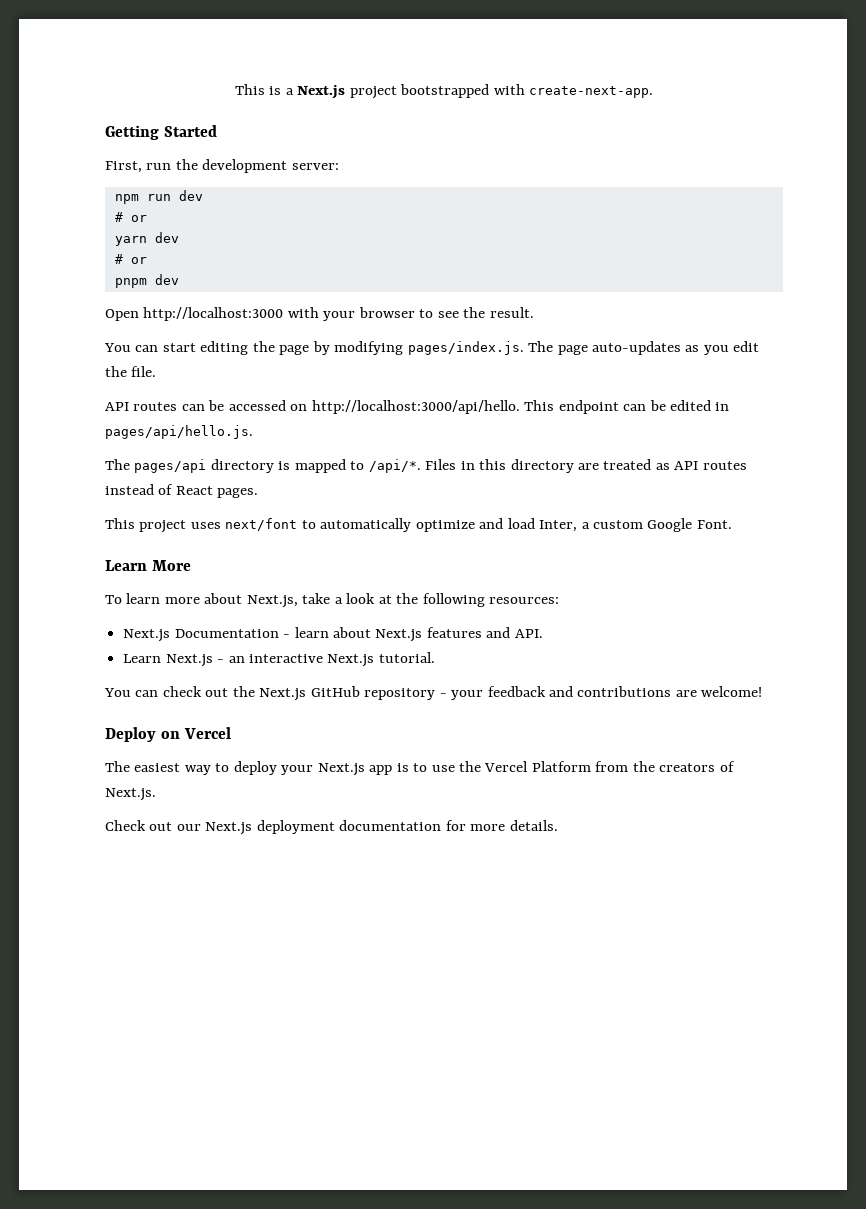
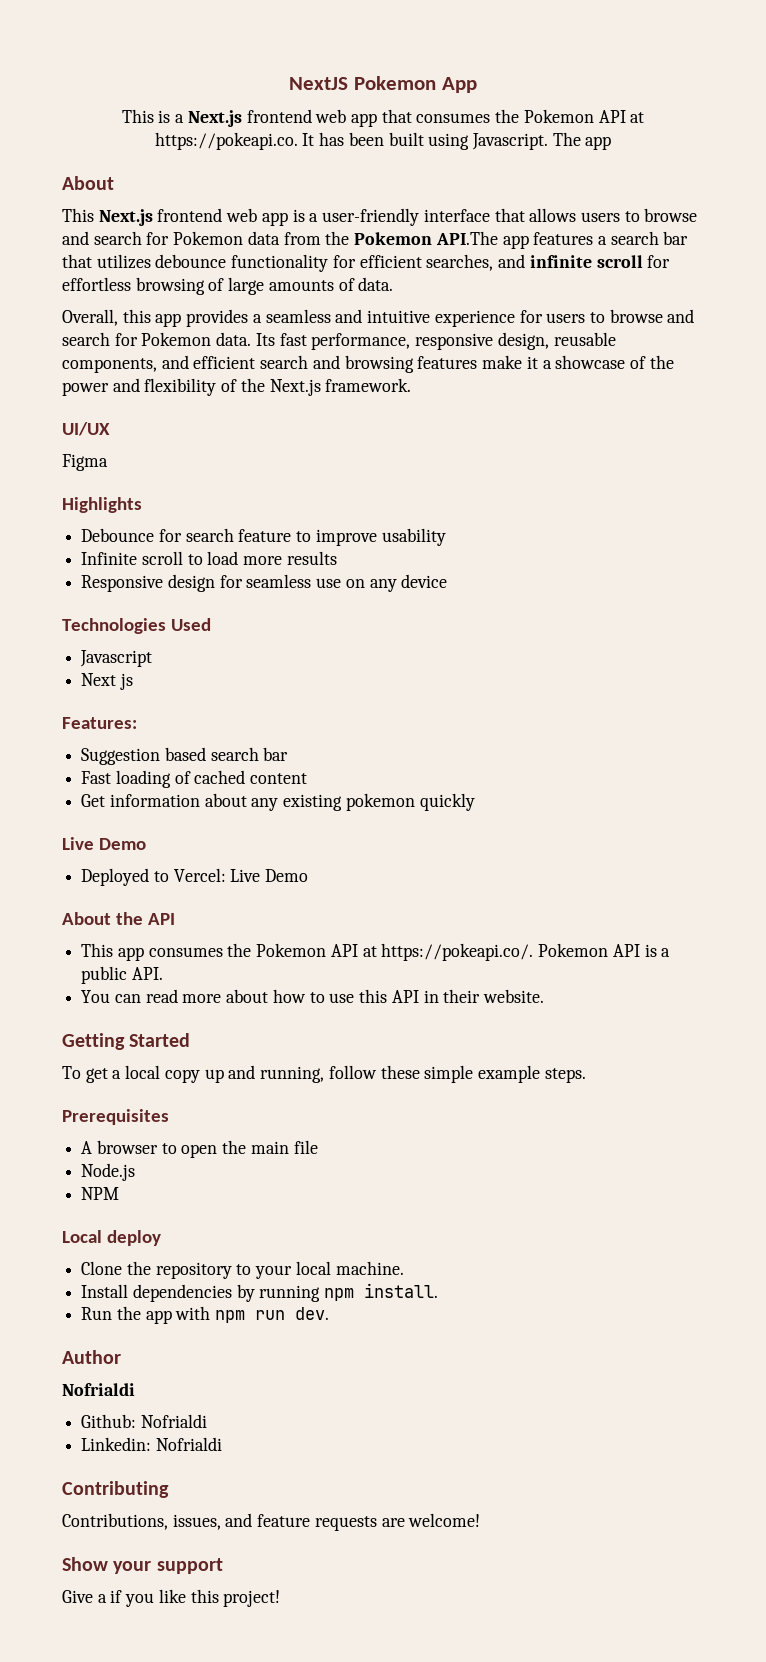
+ NextJS Pokemon App
- This is a Next.js project bootstrapped with create-next-app.
+ This is a Next.js frontend web app that consumes the Pokemon API at https://pokeapi.co. It has been built using Javascript. The app
+ About
+ This Next.js frontend web app is a user-friendly interface that allows users to browse and search for Pokemon data from the Pokemon API.The app features a search bar that utilizes debounce functionality for efficient searches, and infinite scroll for effortless browsing of large amounts of data.
+ Overall, this app provides a seamless and intuitive experience for users to browse and search for Pokemon data. Its fast performance, responsive design, reusable components, and efficient search and browsing features make it a showcase of the power and flexibility of the Next.js framework.
+ UI/UX
+ Figma
+ Highlights
+ Debounce for search feature to improve usability
+ Infinite scroll to load more results
+ Responsive design for seamless use on any device
+ Technologies Used
+ Javascript
+ Next js
+ Features:
+ Suggestion based search bar
+ Fast loading of cached content
+ Get information about any existing pokemon quickly
+ Live Demo
+ Deployed to Vercel: Live Demo
+ About the API
+ This app consumes the Pokemon API at https://pokeapi.co/. Pokemon API is a public API.
+ You can read more about how to use this API in their website.
  Getting Started
- First, run the development server:
- npm run dev
- # or
- yarn dev
- # or
- pnpm dev
- Open http://localhost:3000 with your browser to see the result.
- You can start editing the page by modifying pages/index.js. The page auto-updates as you edit the file.
- API routes can be accessed on http://localhost:3000/api/hello. This endpoint can be edited in pages/api/hello.js.
- The pages/api directory is mapped to /api/*. Files in this directory are treated as API routes instead of React pages.
- This project uses next/font to automatically optimize and load Inter, a custom Google Font.
- Learn More
- To learn more about Next.js, take a look at the following resources:
- Next.js Documentation - learn about Next.js features and API.
- Learn Next.js - an interactive Next.js tutorial.
- You can check out the Next.js GitHub repository - your feedback and contributions are welcome!
- Deploy on Vercel
- The easiest way to deploy your Next.js app is to use the Vercel Platform from the creators of Next.js.
- Check out our Next.js deployment documentation for more details.
+ To get a local copy up and running, follow these simple example steps.
+ Prerequisites
+ A browser to open the main file
+ Node.js
+ NPM
+ Local deploy
+ Clone the repository to your local machine.
+ Install dependencies by running npm install.
+ Run the app with npm run dev.
+ Author
+ Nofrialdi
+ Github: Nofrialdi
+ Linkedin: Nofrialdi
+ Contributing
+ Contributions, issues, and feature requests are welcome!
+ Show your support
+ Give a if you like this project!

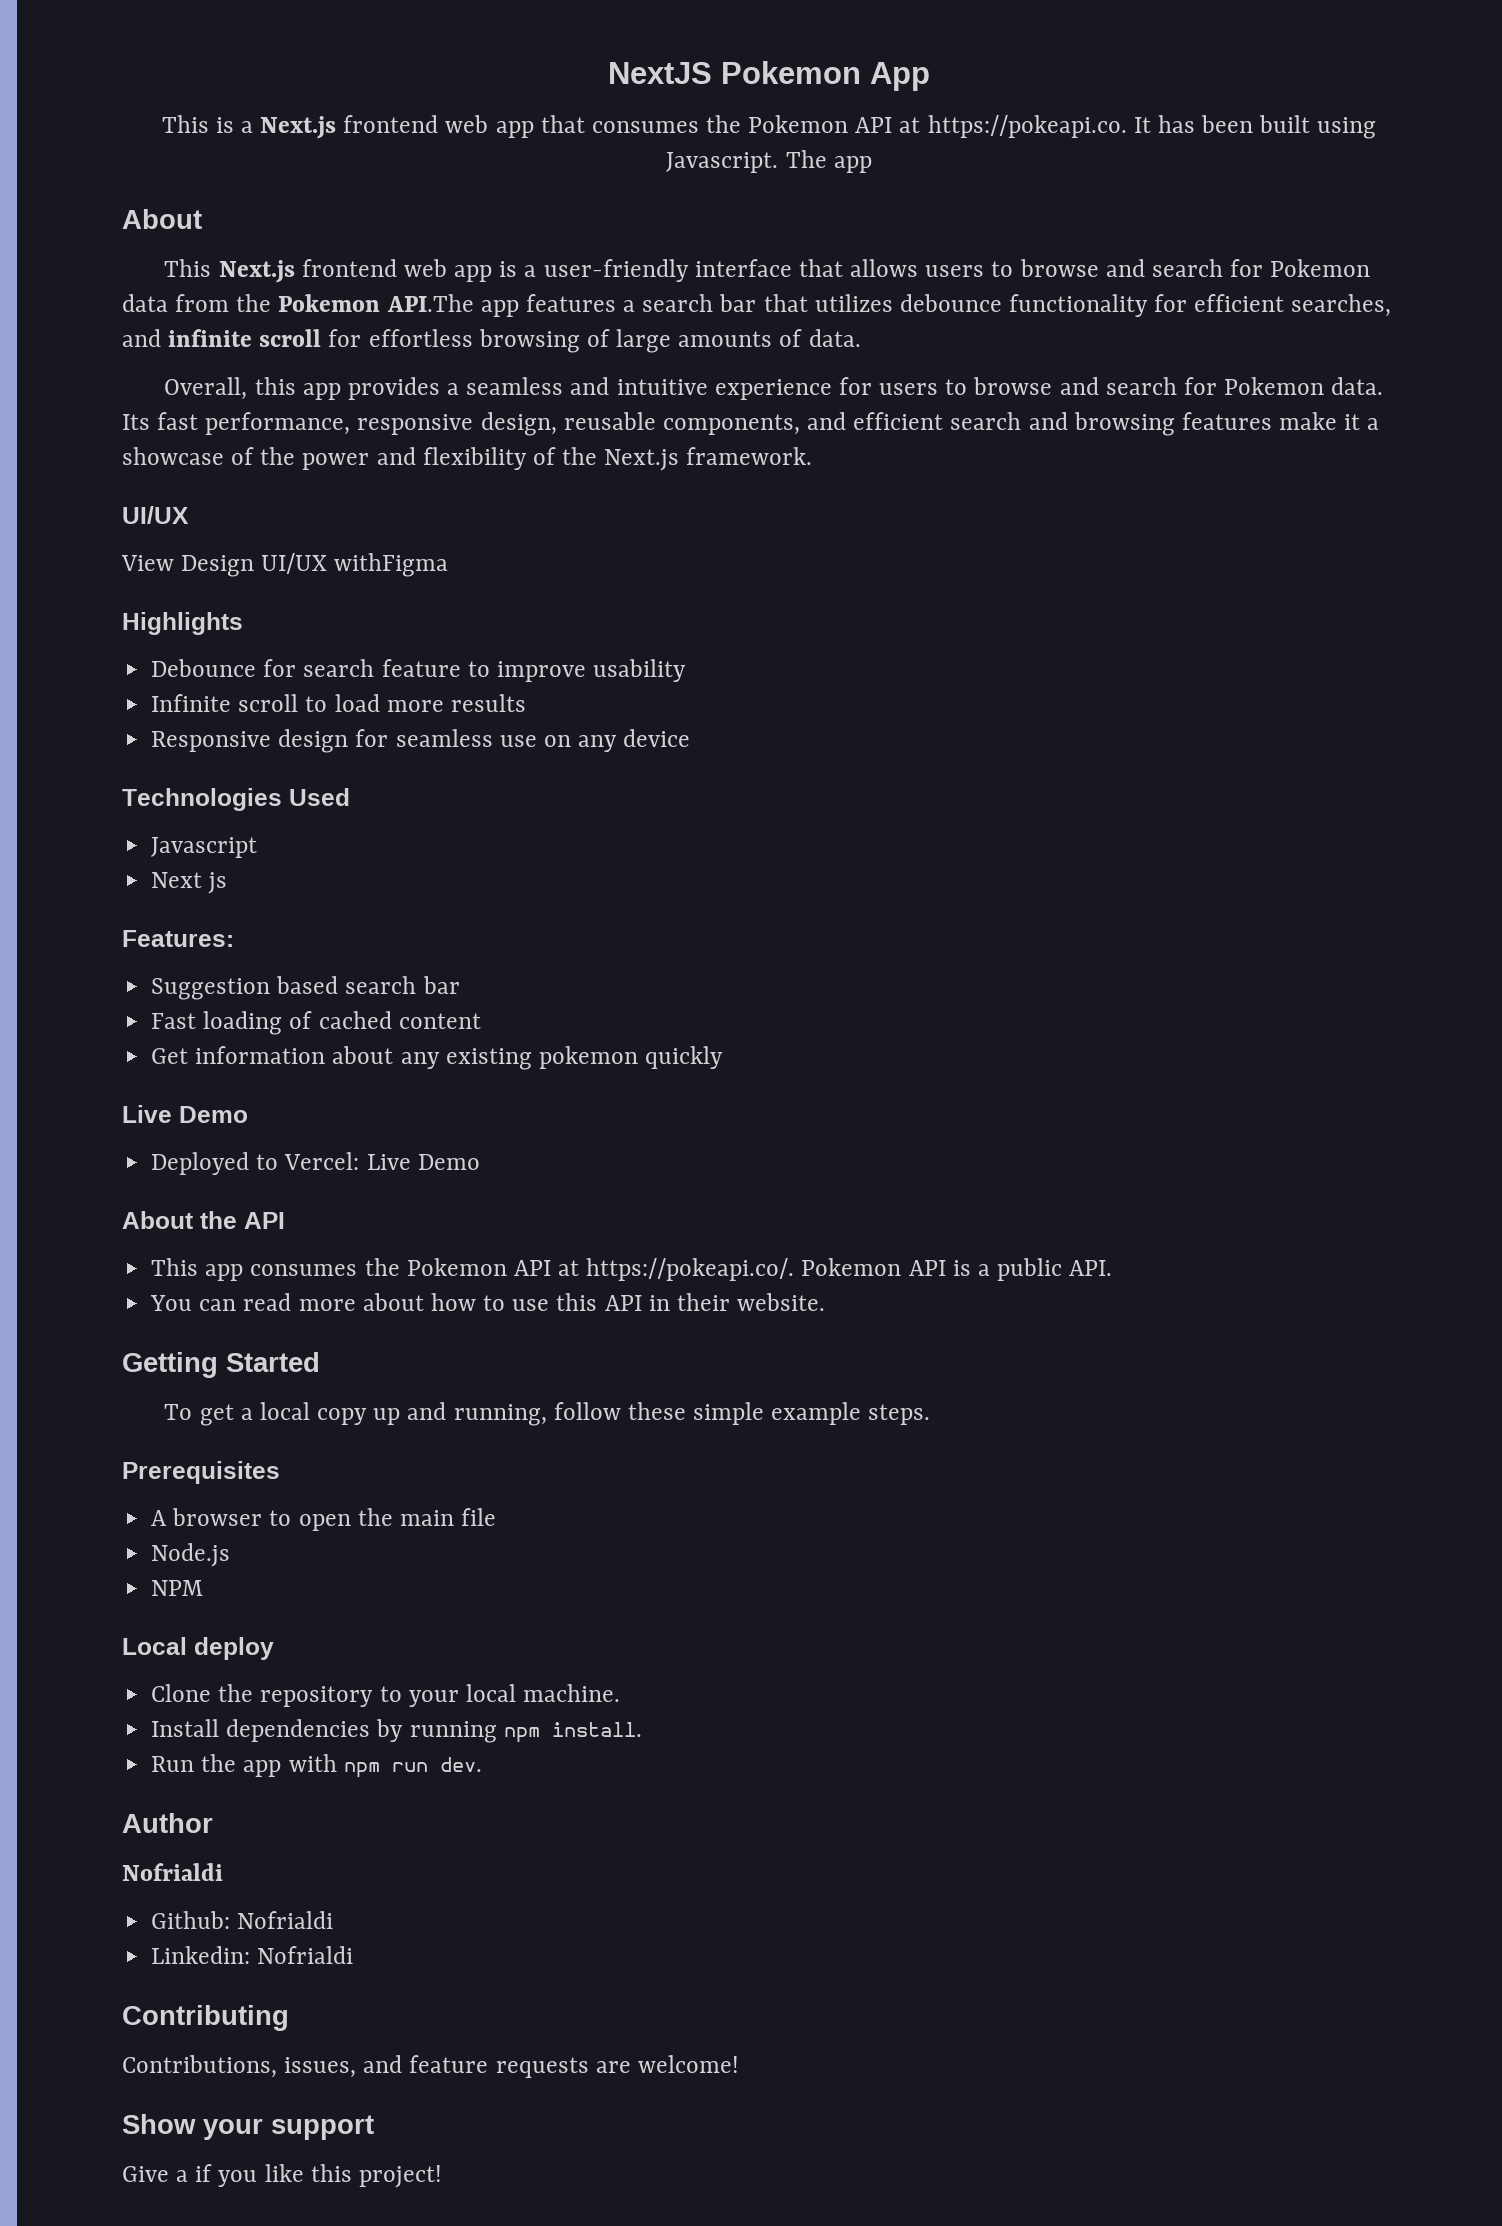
- Figma
+ View Design UI/UX withFigma

